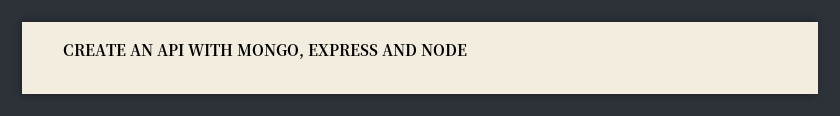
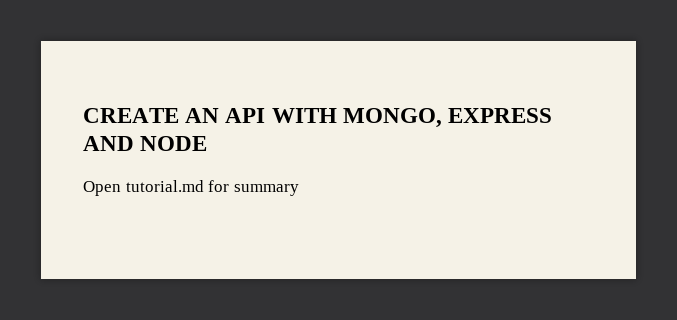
+ Open tutorial.md for summary

